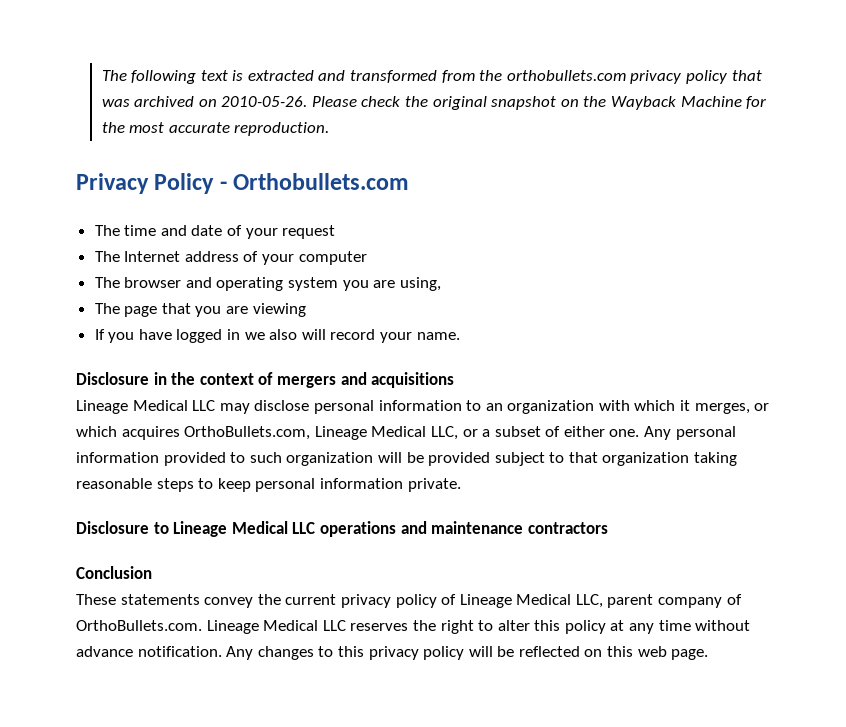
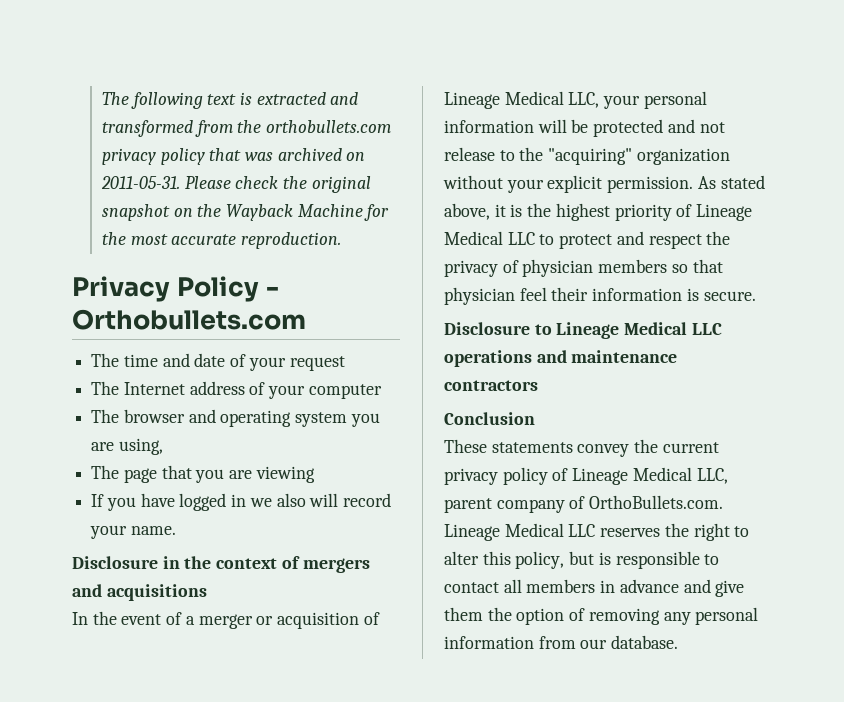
- The following text is extracted and transformed from the orthobullets.com privacy policy that was archived on 2010-05-26.
+ The following text is extracted and transformed from the orthobullets.com privacy policy that was archived on 2011-05-31.
- Lineage Medical LLC may disclose personal information to an organization with which it merges, or which acquires OrthoBullets.com, Lineage Medical LLC, or a subset of either one. Any personal information provided to such organization will be provided subject to that organization taking reasonable steps to keep personal information private.
+ In the event of a merger or acquisition of Lineage Medical LLC, your personal information will be protected and not release to the "acquiring" organization without your explicit permission. As stated above, it is the highest priority of Lineage Medical LLC to protect and respect the privacy of physician members so that physician feel their information is secure.
- These statements convey the current privacy policy of Lineage Medical LLC, parent company of OrthoBullets.com. Lineage Medical LLC reserves the right to alter this policy at any time without advance notification. Any changes to this privacy policy will be reflected on this web page.
+ These statements convey the current privacy policy of Lineage Medical LLC, parent company of OrthoBullets.com. Lineage Medical LLC reserves the right to alter this policy, but is responsible to contact all members in advance and give them the option of removing any personal information from our database.

